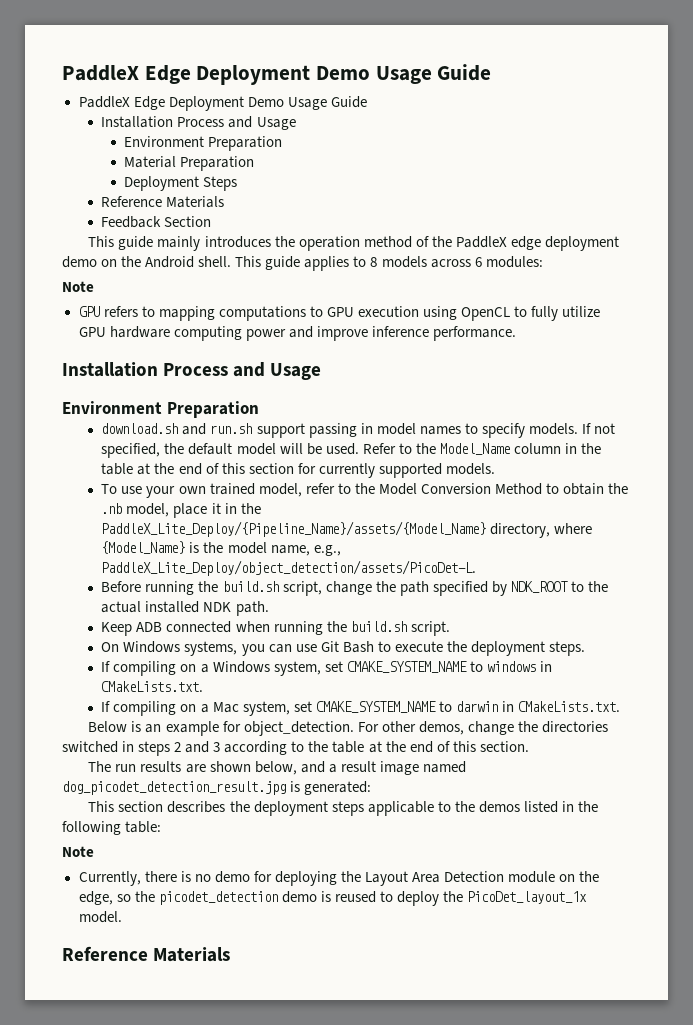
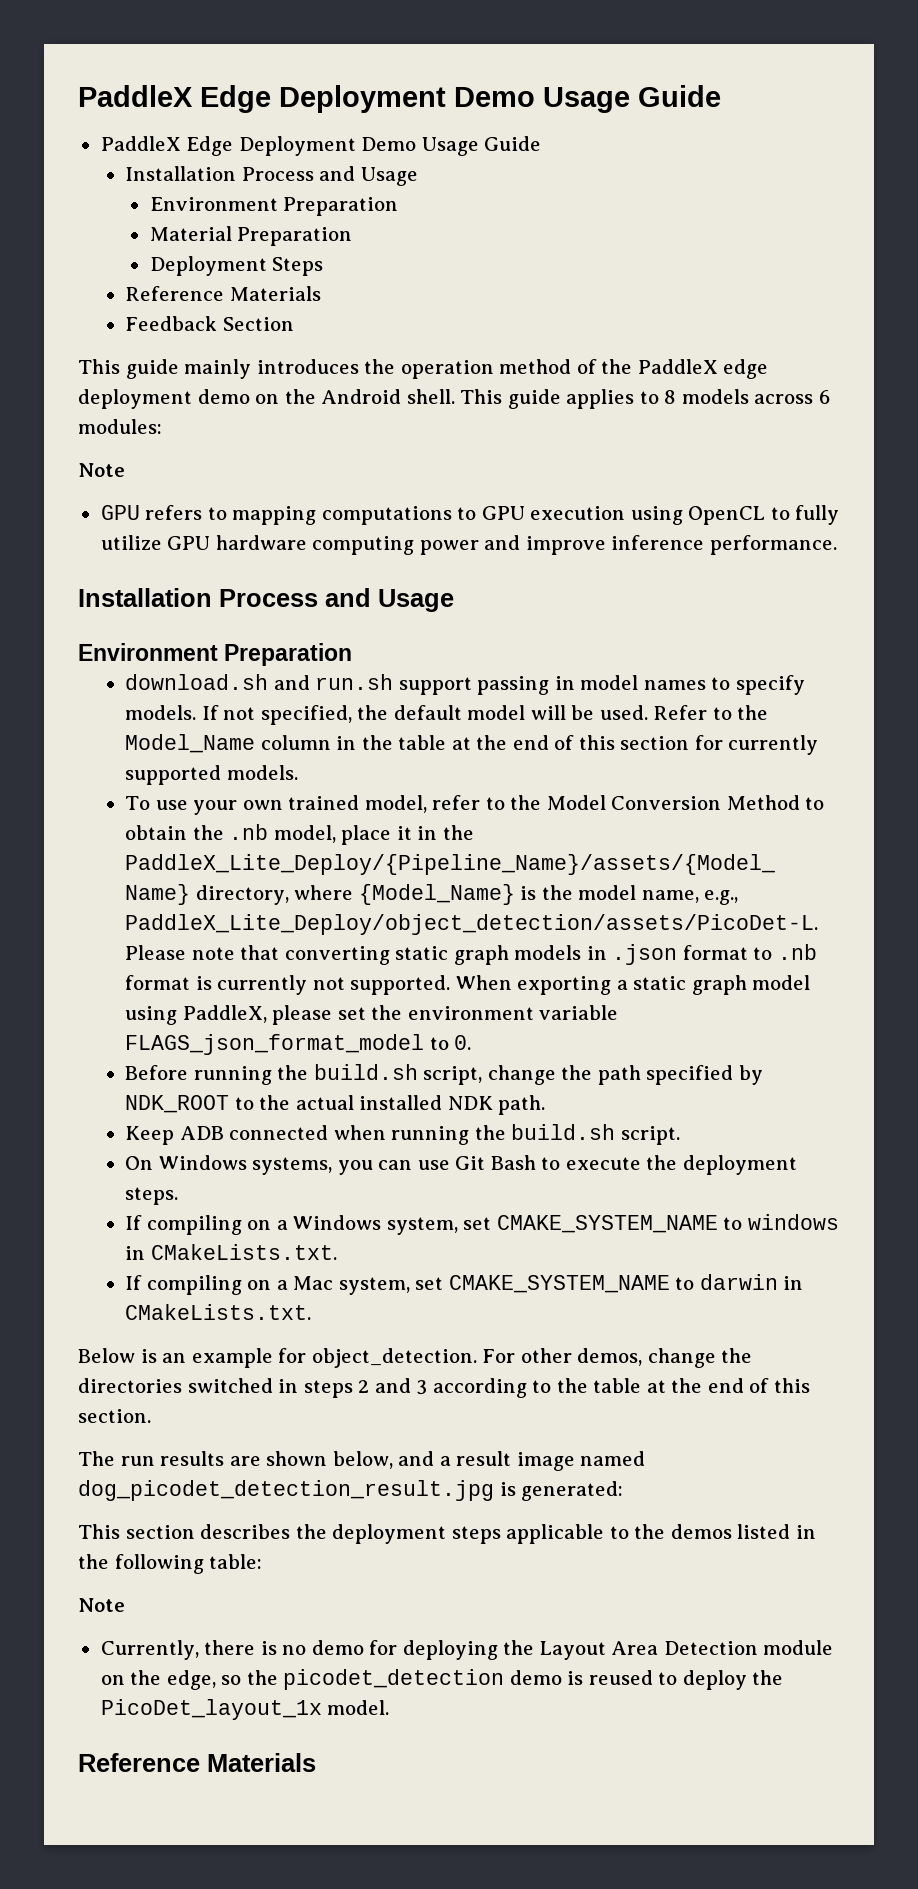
+ Please note that converting static graph models in .json format to .nb format is currently not supported. When exporting a static graph model using PaddleX, please set the environment variable FLAGS_json_format_model to 0.

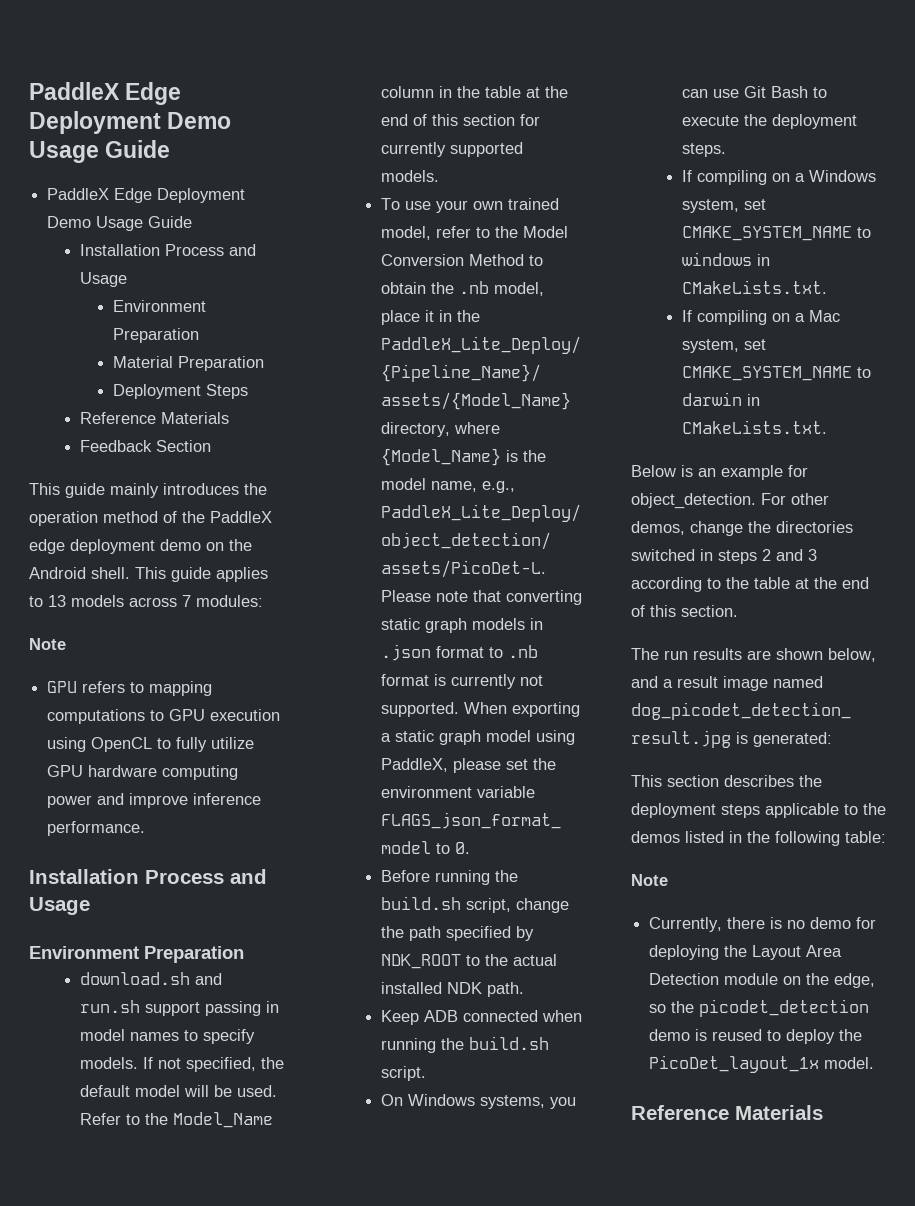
- This guide applies to 8 models across 6 modules:
+ This guide applies to 13 models across 7 modules:

